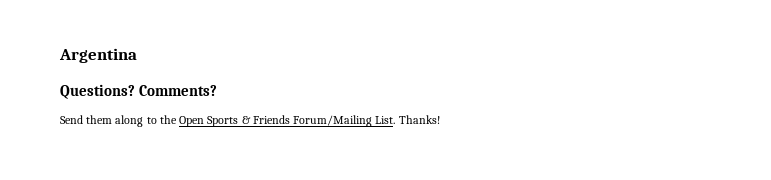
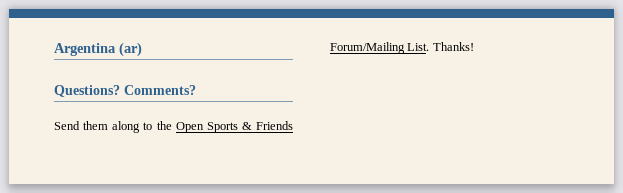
- Argentina
+ Argentina (ar)

